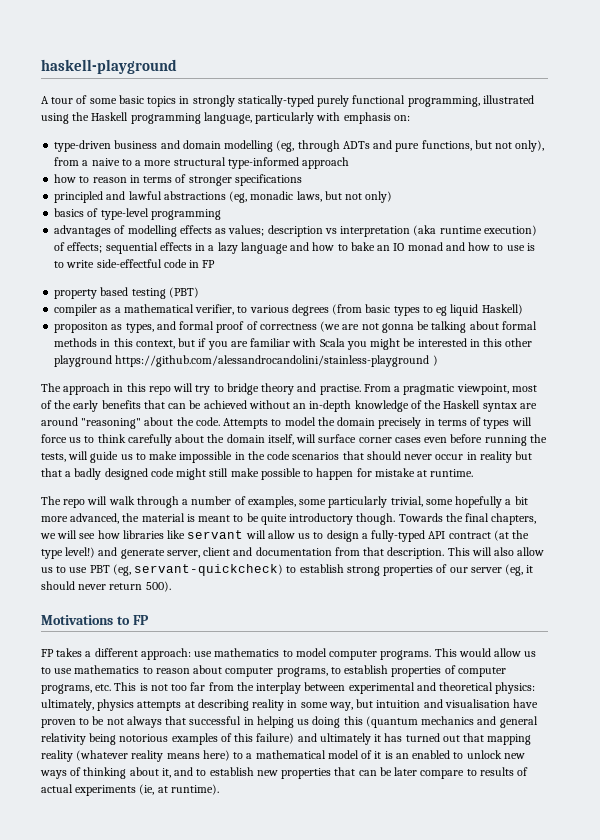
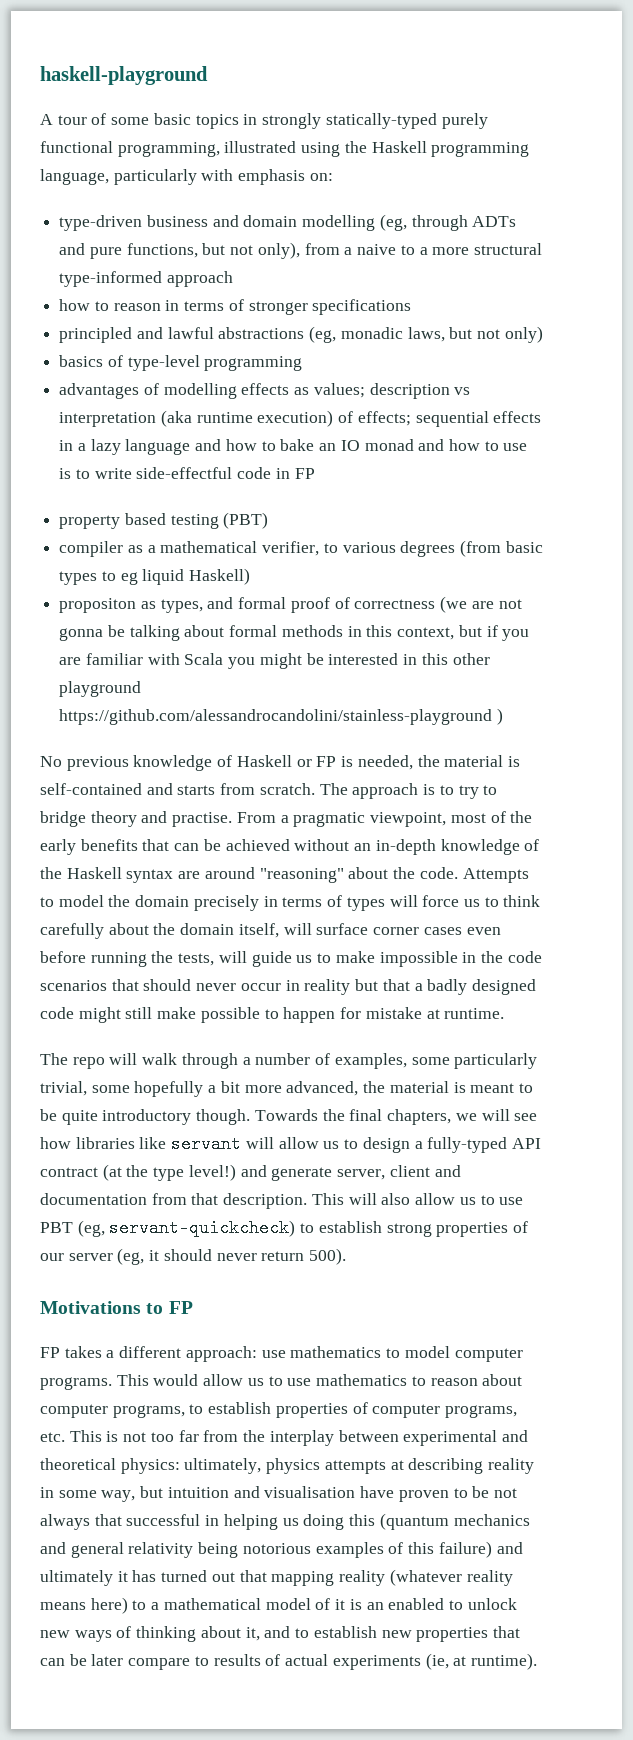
- The approach in this repo will try to bridge theory and practise.
+ No previous knowledge of Haskell or FP is needed, the material is self-contained and starts from scratch. The approach is to try to bridge theory and practise.

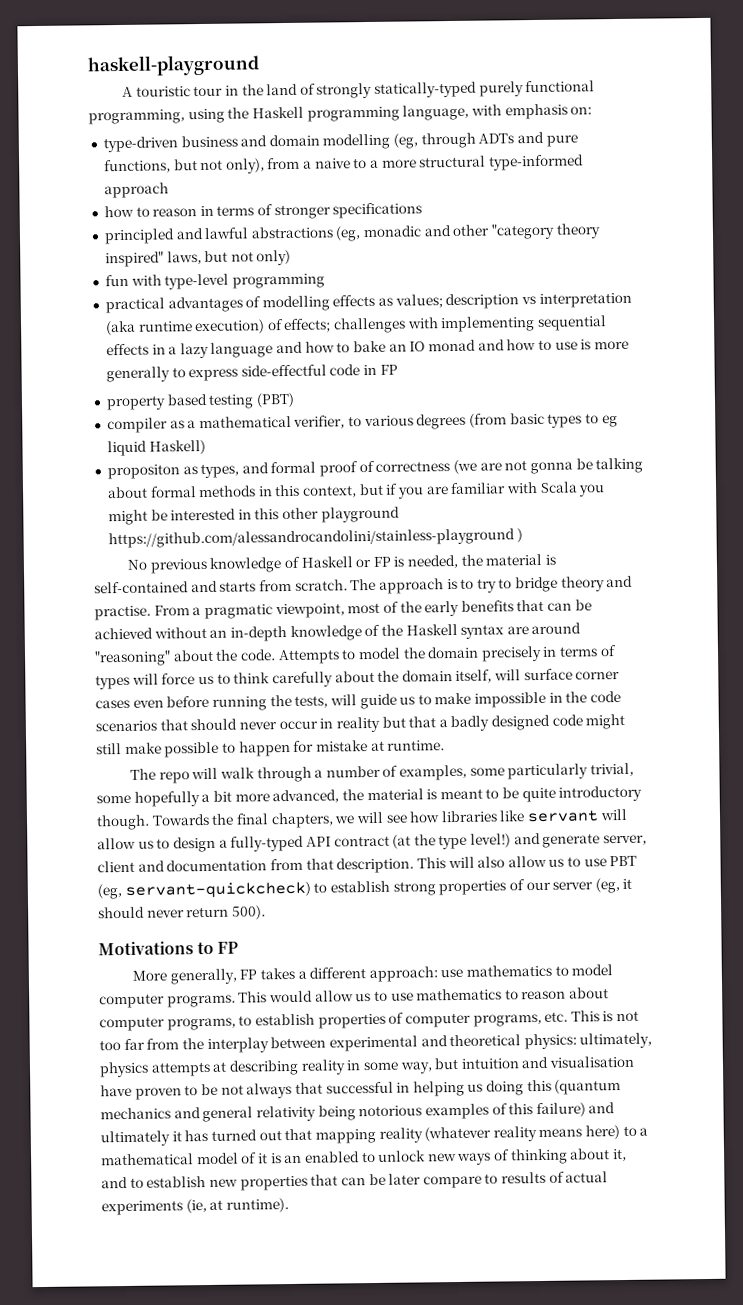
- A tour of some basic topics in strongly statically-typed purely functional programming, illustrated using the Haskell programming language, particularly with emphasis on:
+ A touristic tour in the land of strongly statically-typed purely functional programming, using the Haskell programming language, with emphasis on:
- principled and lawful abstractions (eg, monadic laws, but not only)
+ principled and lawful abstractions (eg, monadic and other "category theory inspired" laws, but not only)
- basics of type-level programming
+ fun with type-level programming
- advantages of modelling effects as values; description vs interpretation (aka runtime execution) of effects; sequential effects in a lazy language and how to bake an IO monad and how to use is to write side-effectful code in FP
+ practical advantages of modelling effects as values; description vs interpretation (aka runtime execution) of effects; challenges with implementing sequential effects in a lazy language and how to bake an IO monad and how to use is more generally to express side-effectful code in FP
- FP takes a different approach: use mathematics to model computer programs.
+ More generally, FP takes a different approach: use mathematics to model computer programs.

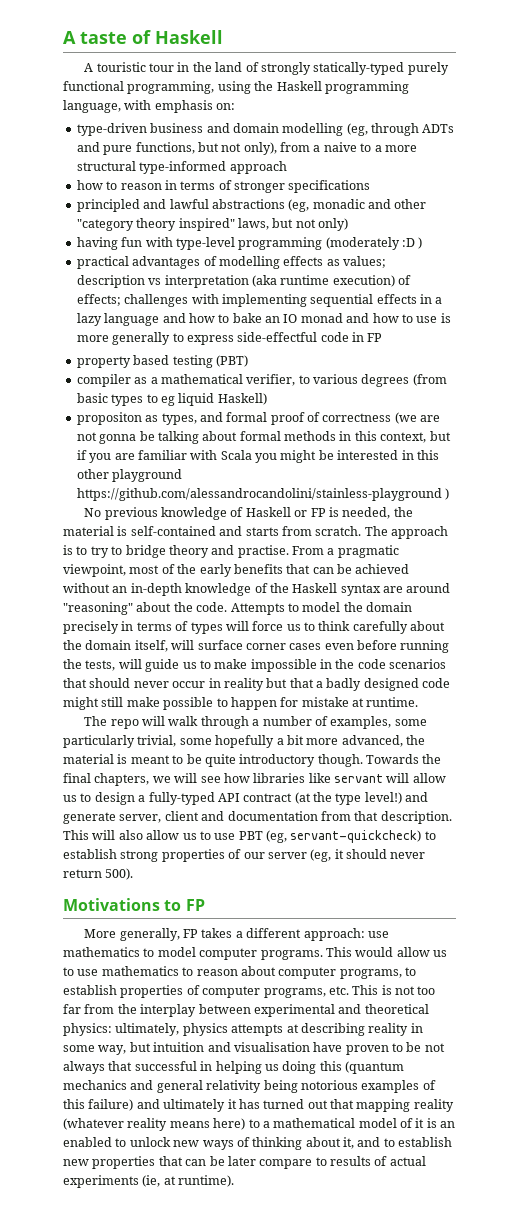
- haskell-playground
+ A taste of Haskell
- fun with type-level programming
+ having fun with type-level programming (moderately :D )

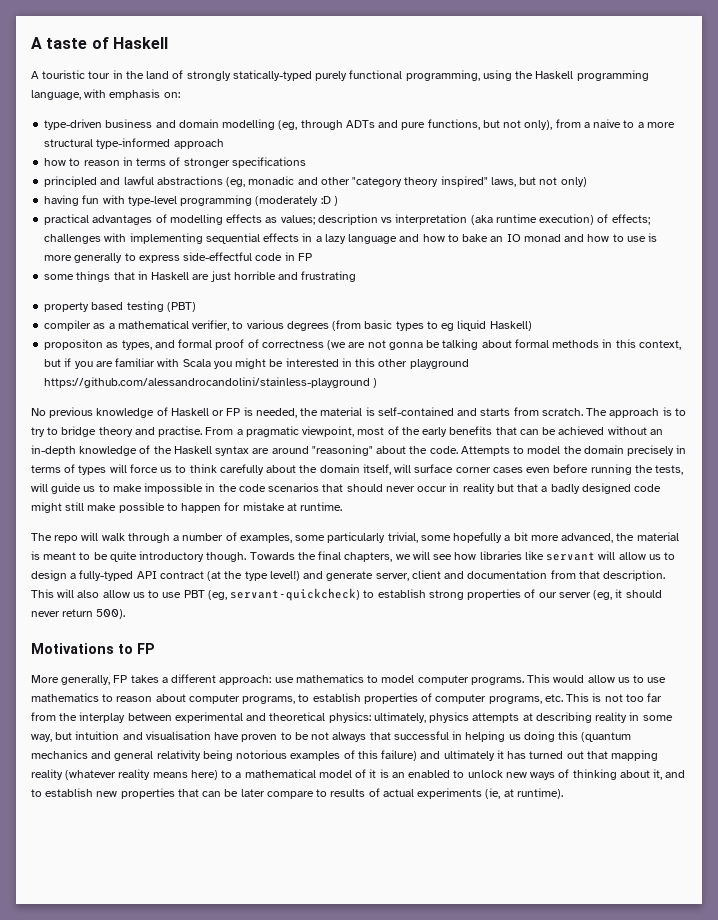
+ some things that in Haskell are just horrible and frustrating

